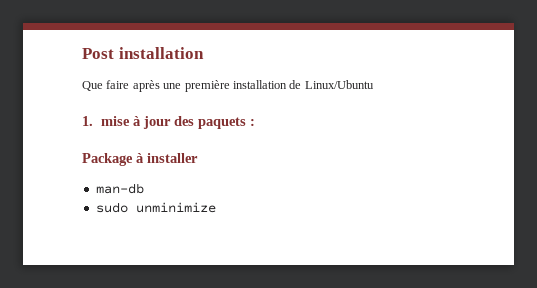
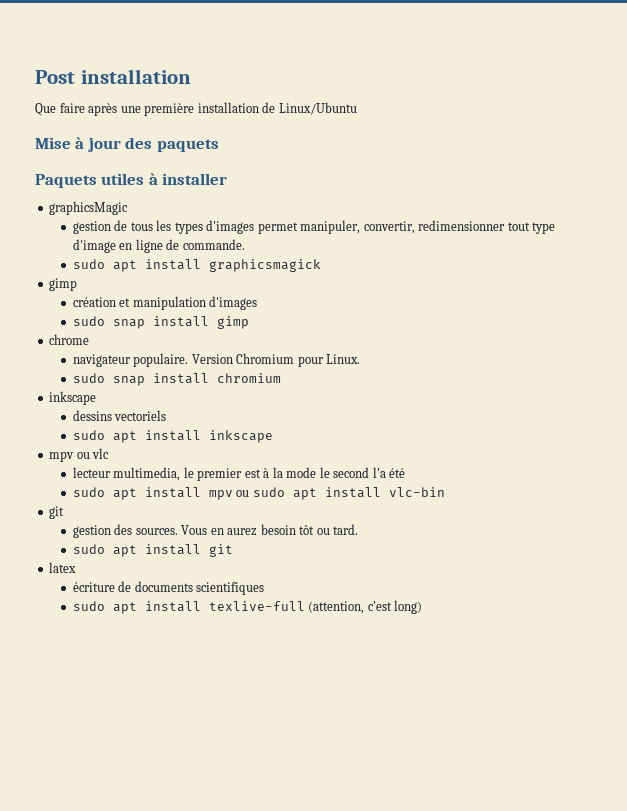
- 1. mise à jour des paquets :
- Package à installer
+ Mise à jour des paquets
+ Paquets utiles à installer
- man-db
- sudo unminimize
+ graphicsMagic
+ gestion de tous les types d'images permet manipuler, convertir, redimensionner tout type d'image en ligne de commande.
+ sudo apt install graphicsmagick
+ gimp
+ création et manipulation d'images
+ sudo snap install gimp
+ chrome
+ navigateur populaire. Version Chromium pour Linux.
+ sudo snap install chromium
+ inkscape
+ dessins vectoriels
+ sudo apt install inkscape
+ mpv ou vlc
+ lecteur multimedia, le premier est à la mode le second l'a été
+ sudo apt install mpv ou sudo apt install vlc-bin
+ git
+ gestion des sources. Vous en aurez besoin tôt ou tard.
+ sudo apt install git
+ latex
+ écriture de documents scientifiques
+ sudo apt install texlive-full (attention, c'est long)

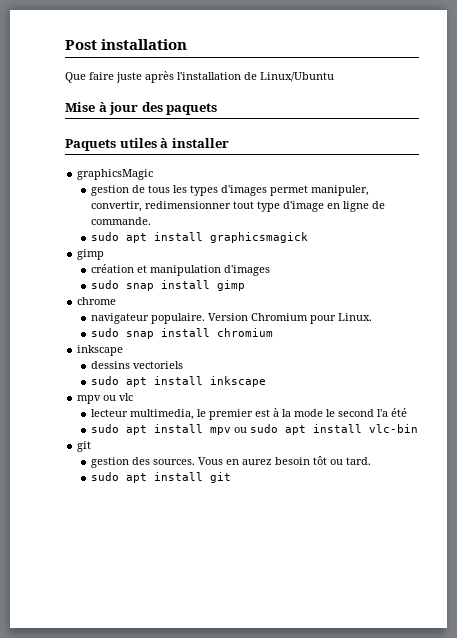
- Que faire après une première installation de Linux/Ubuntu
+ Que faire juste après l'installation de Linux/Ubuntu
- latex
- écriture de documents scientifiques
- sudo apt install texlive-full (attention, c'est long)

